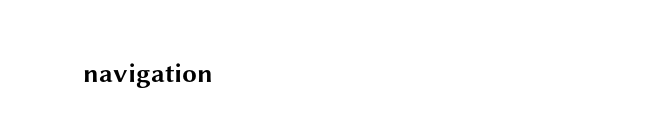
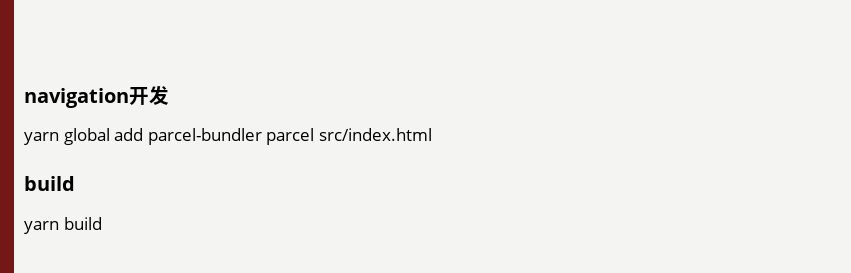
- navigation
+ navigation开发
+ yarn global add parcel-bundler parcel src/index.html
+ build
+ yarn build

